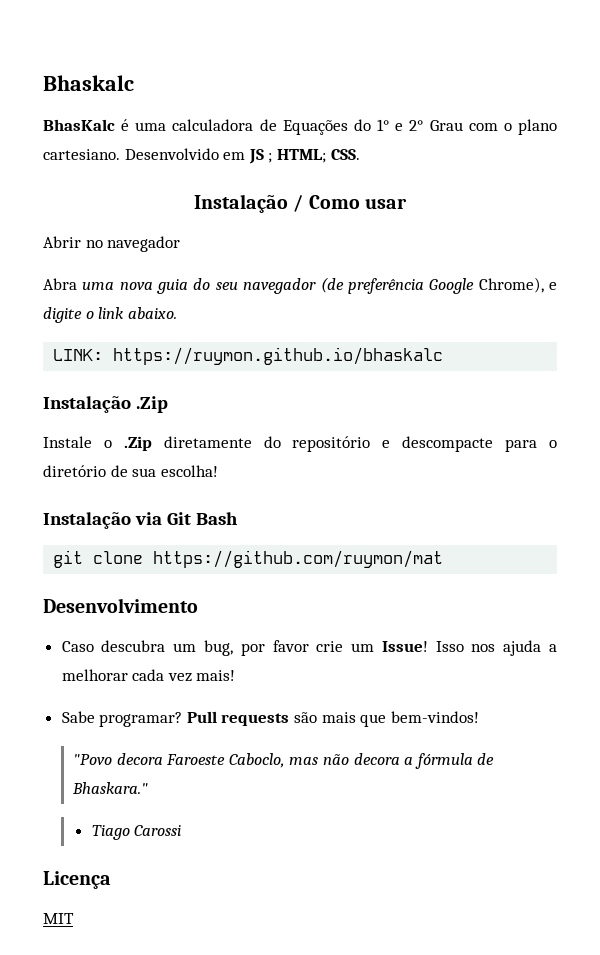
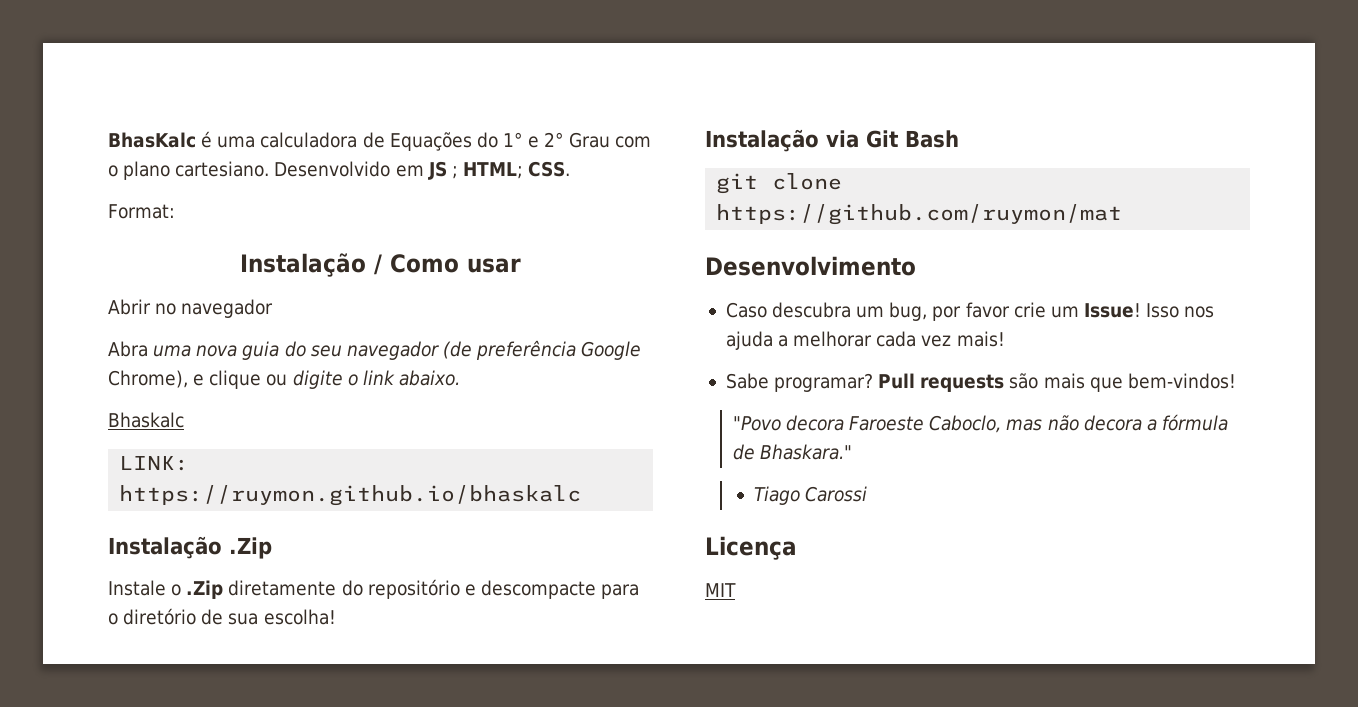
- Bhaskalc
+ Format:
- Abra uma nova guia do seu navegador (de preferência Google Chrome), e digite o link abaixo.
+ Abra uma nova guia do seu navegador (de preferência Google Chrome), e clique ou digite o link abaixo.
+ Bhaskalc

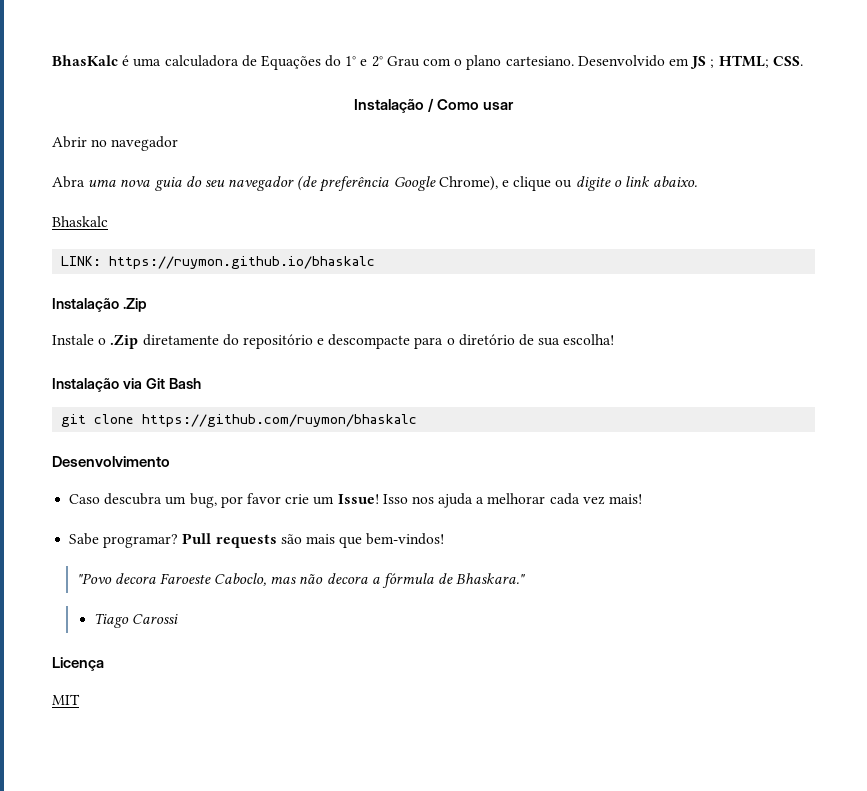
- Format:
- git clone https://github.com/ruymon/mat
+ git clone https://github.com/ruymon/bhaskalc

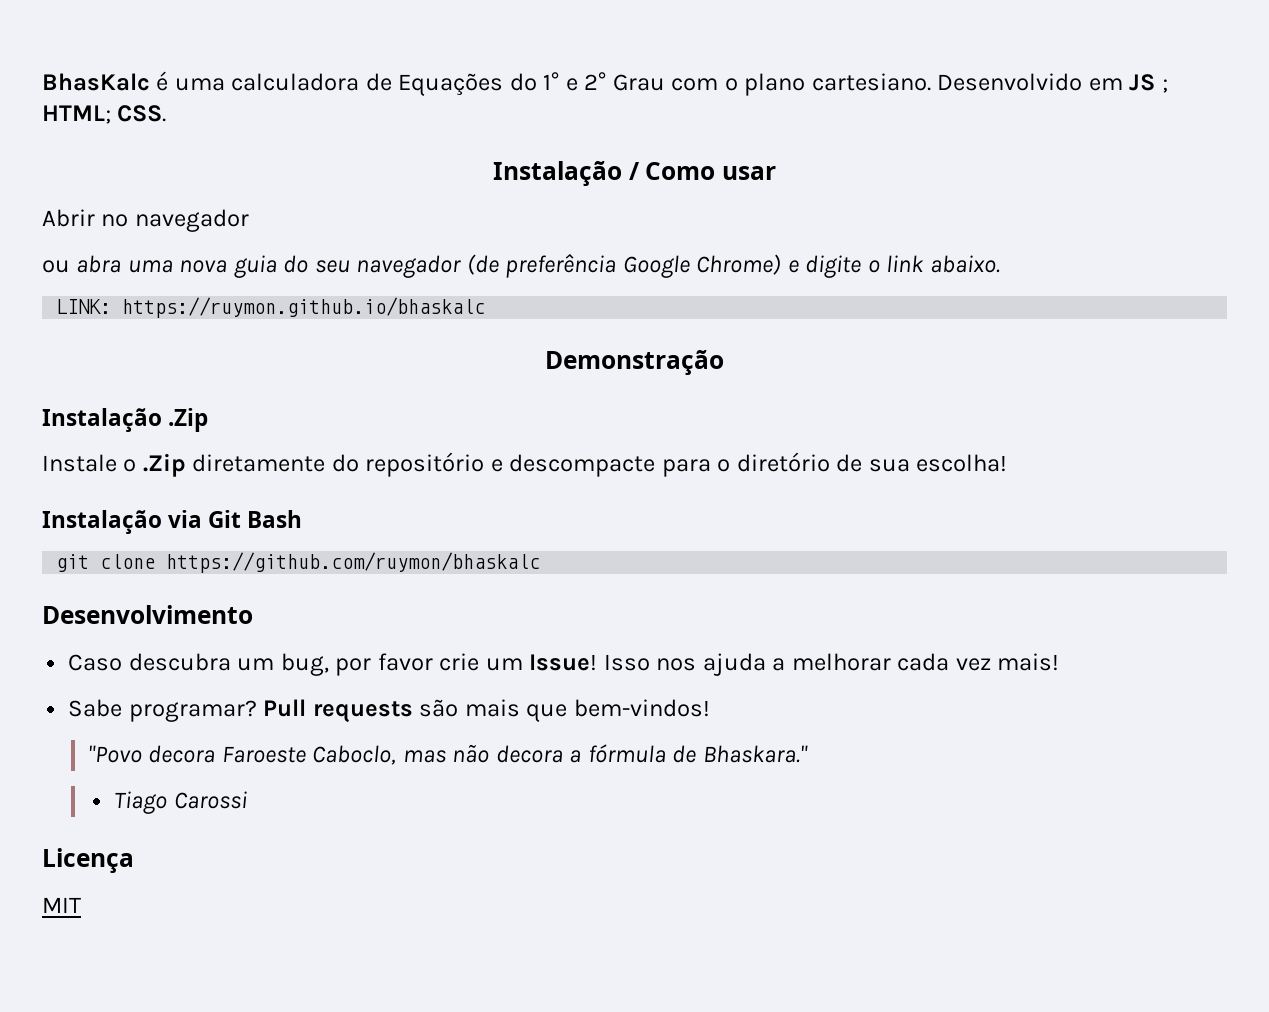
- Abra uma nova guia do seu navegador (de preferência Google Chrome), e clique ou digite o link abaixo.
+ ou abra uma nova guia do seu navegador (de preferência Google Chrome) e digite o link abaixo.
- Bhaskalc
+ Demonstração

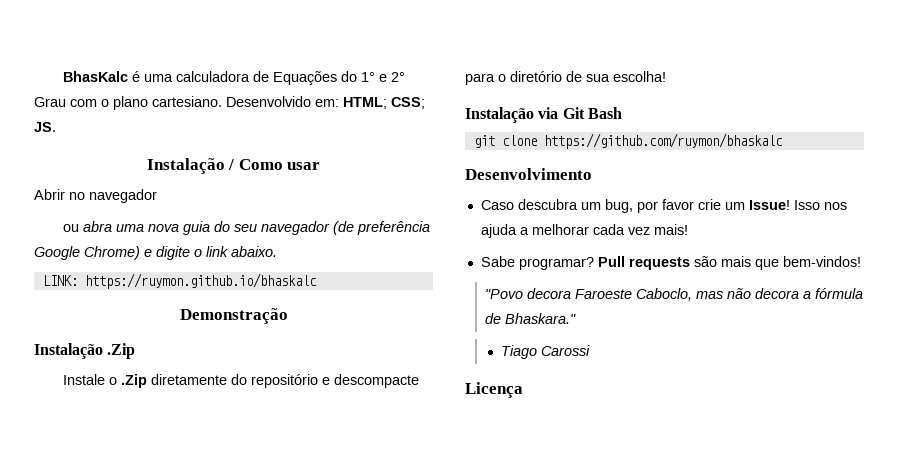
- Desenvolvido em JS ; HTML; CSS.
+ Desenvolvido em: HTML; CSS; JS.
- MIT

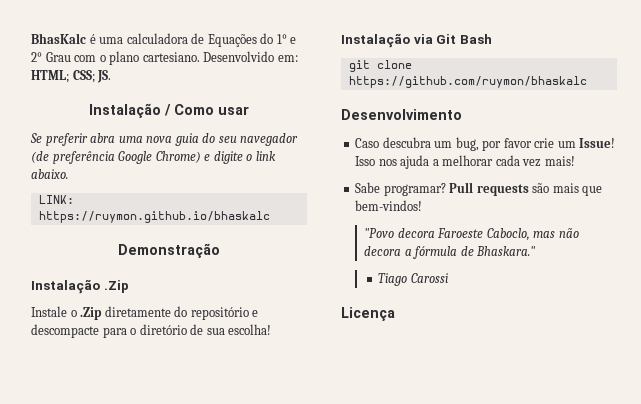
- Abrir no navegador
- ou abra uma nova guia do seu navegador (de preferência Google Chrome) e digite o link abaixo.
+ Se preferir abra uma nova guia do seu navegador (de preferência Google Chrome) e digite o link abaixo.

